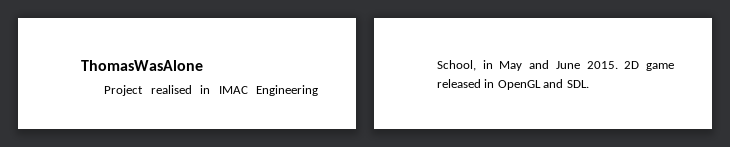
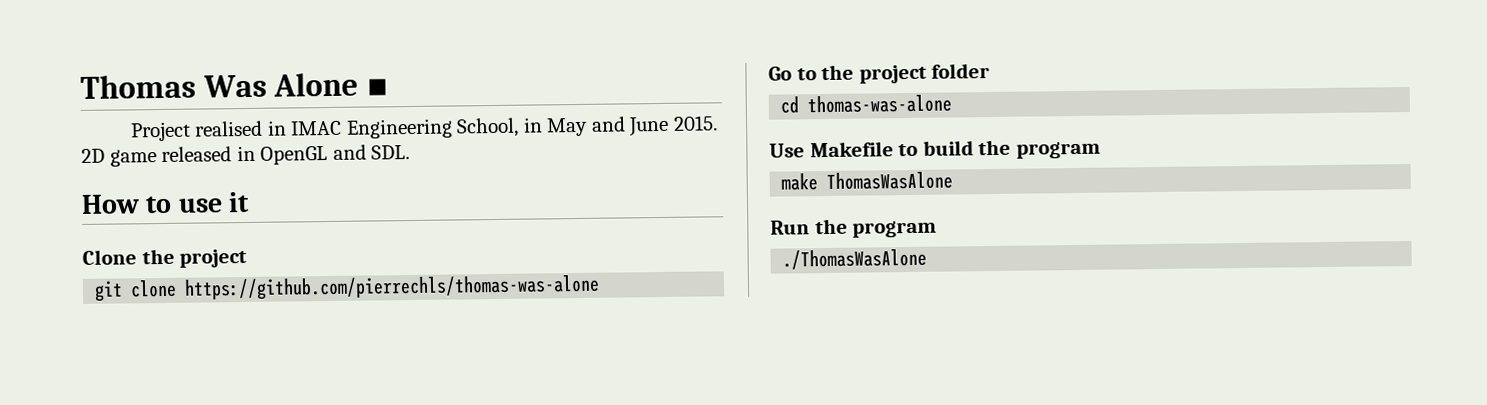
- ThomasWasAlone
+ Thomas Was Alone ▪
+ How to use it
+ Clone the project
+ git clone https://github.com/pierrechls/thomas-was-alone
+ Go to the project folder
+ cd thomas-was-alone
+ Use Makefile to build the program
+ make ThomasWasAlone
+ Run the program
+ ./ThomasWasAlone

